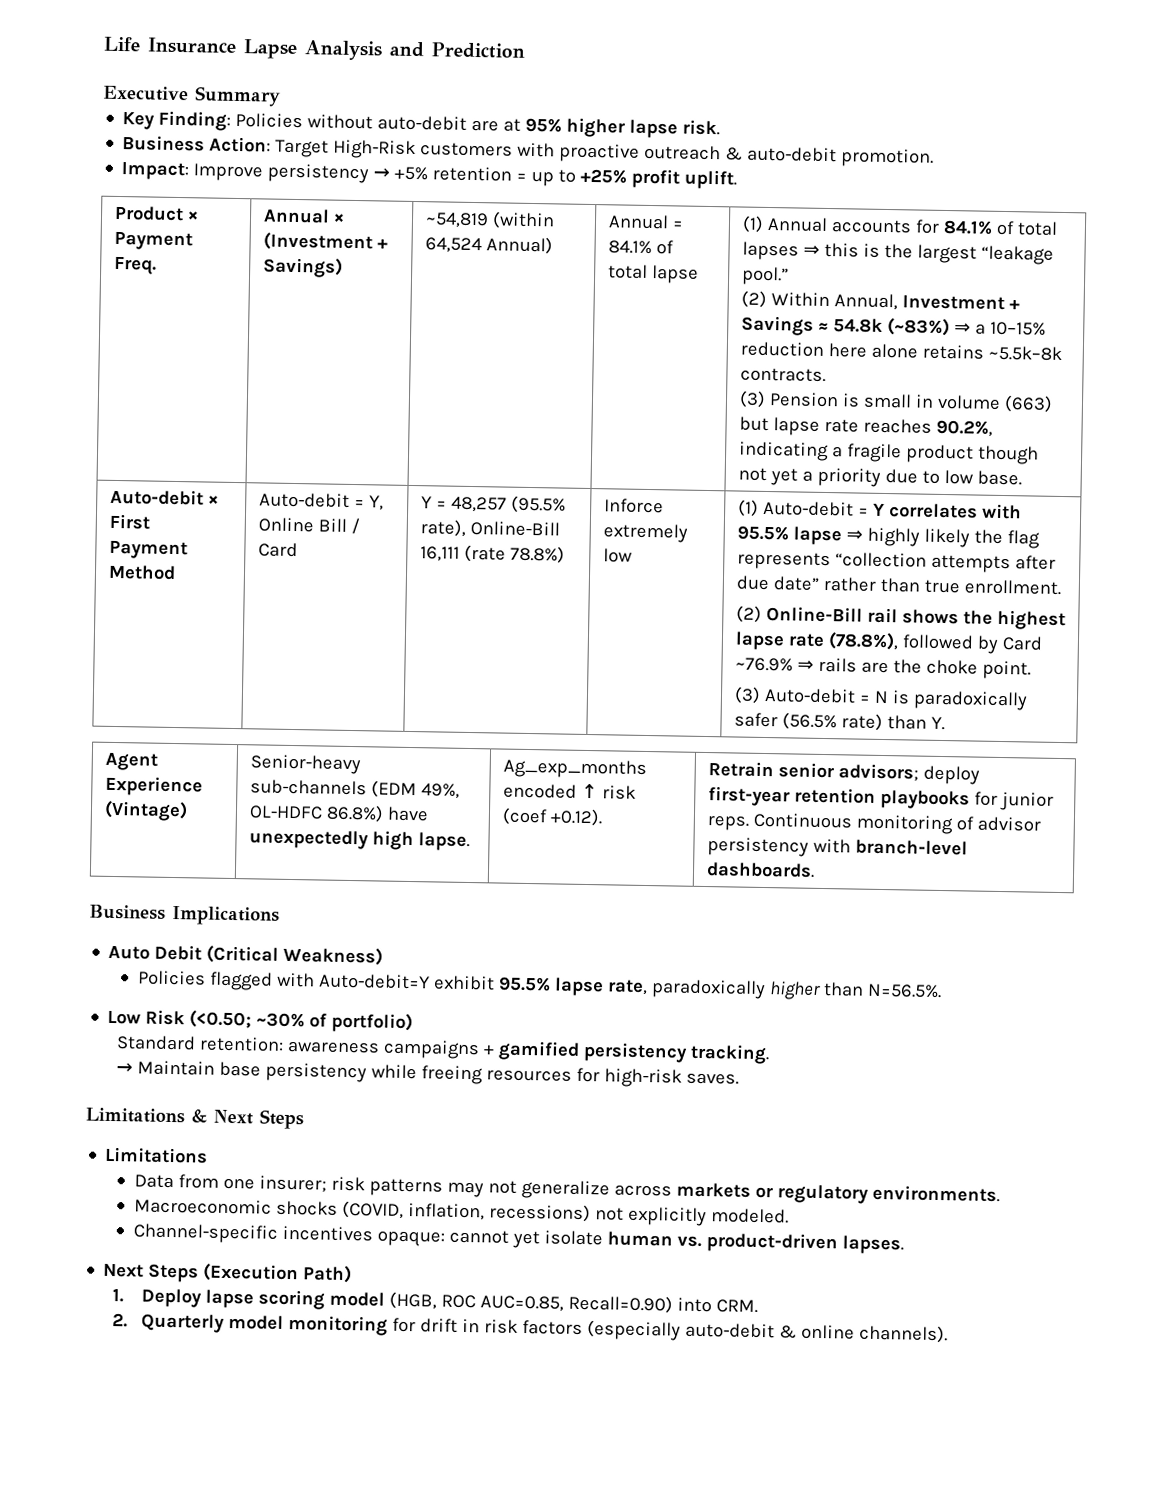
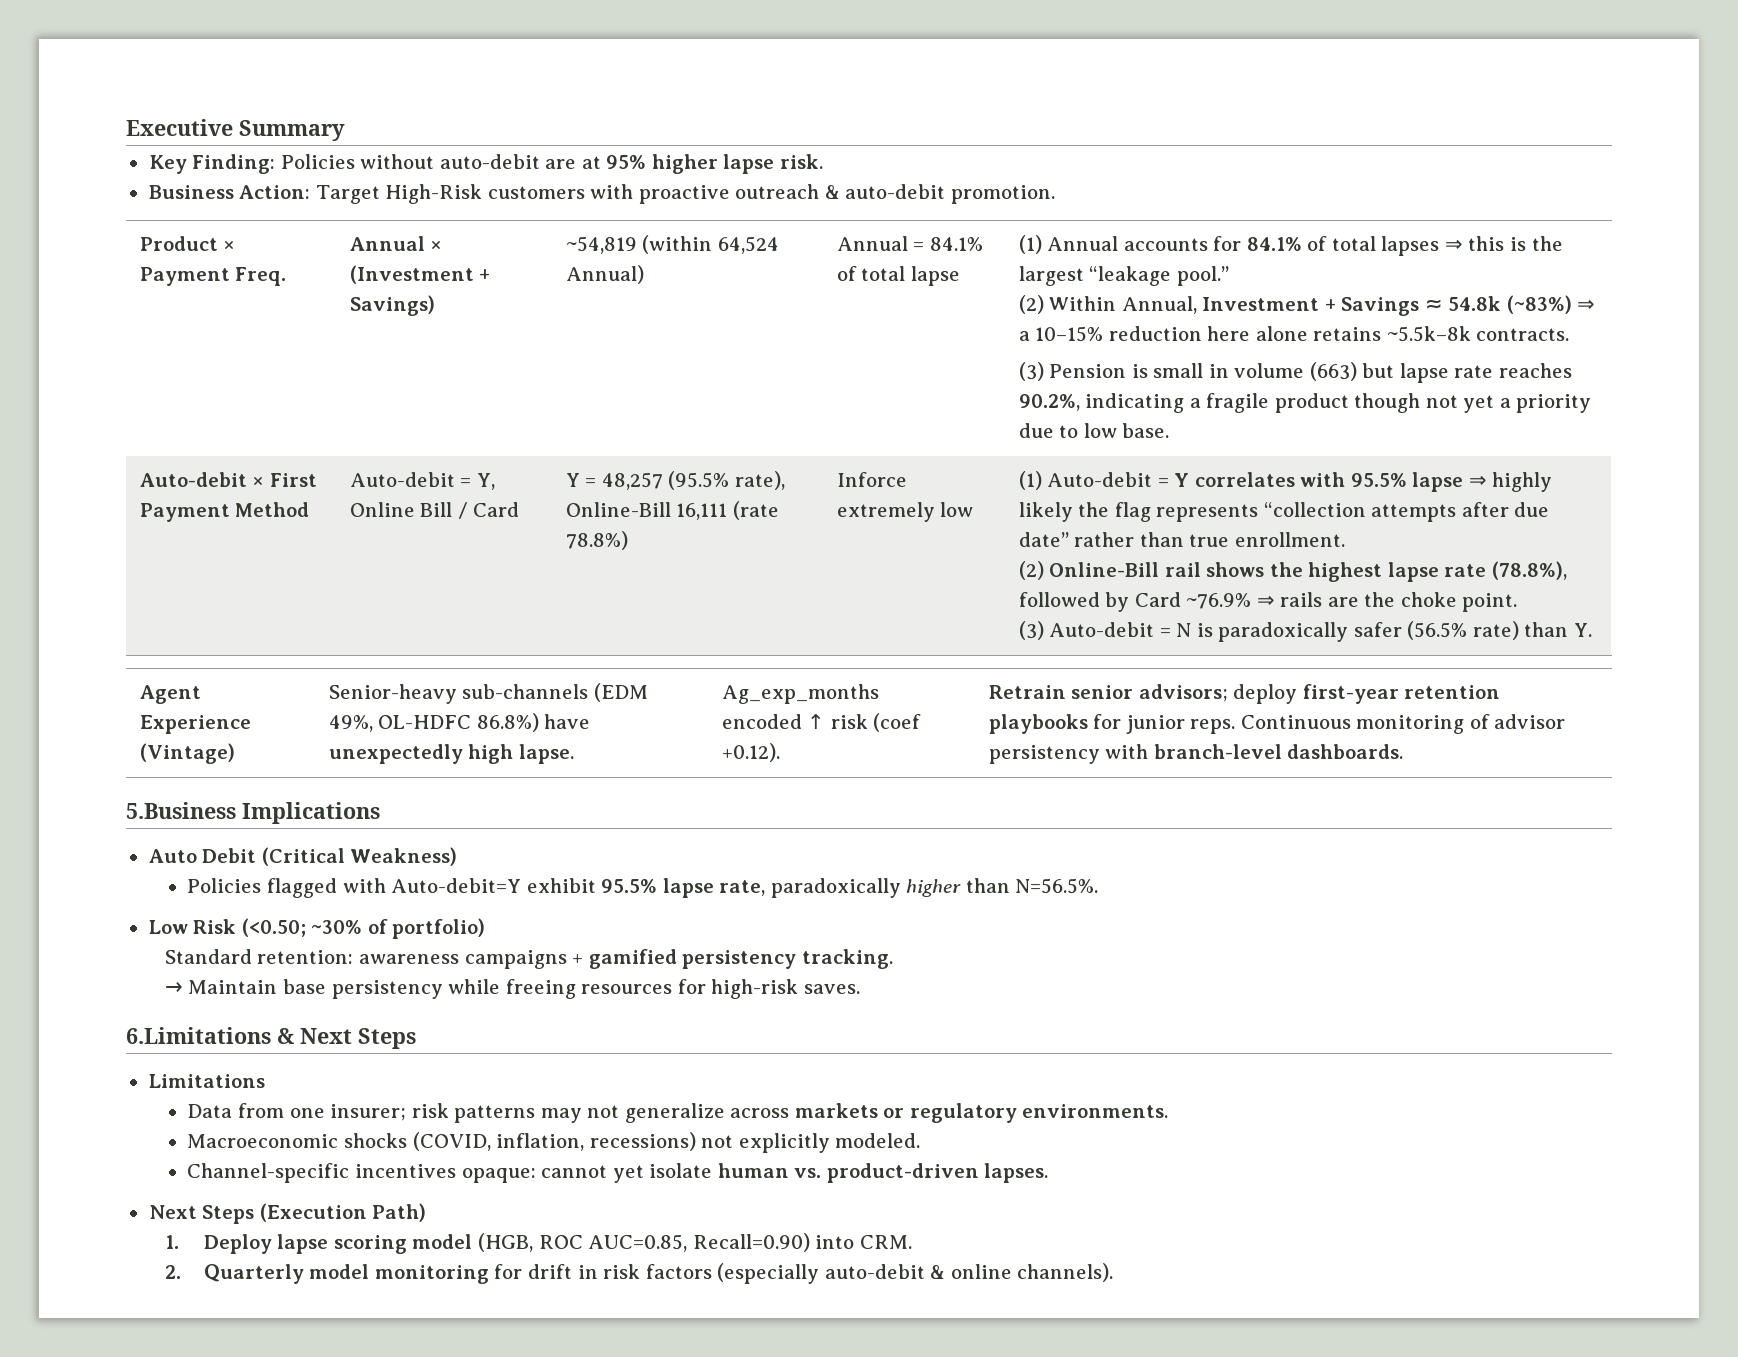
- Life Insurance Lapse Analysis and Prediction
- Impact: Improve persistency → +5% retention = up to +25% profit uplift.
- Business Implications
+ 5.Business Implications
- Limitations & Next Steps
+ 6.Limitations & Next Steps

